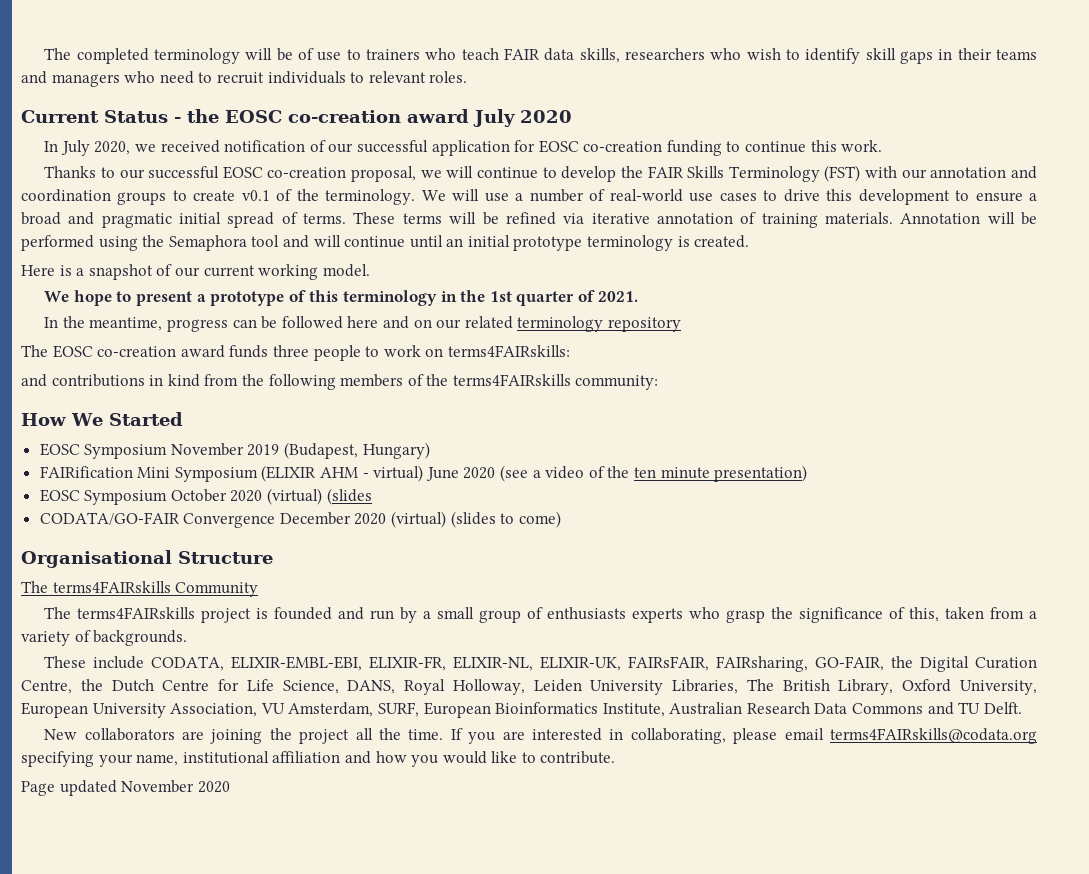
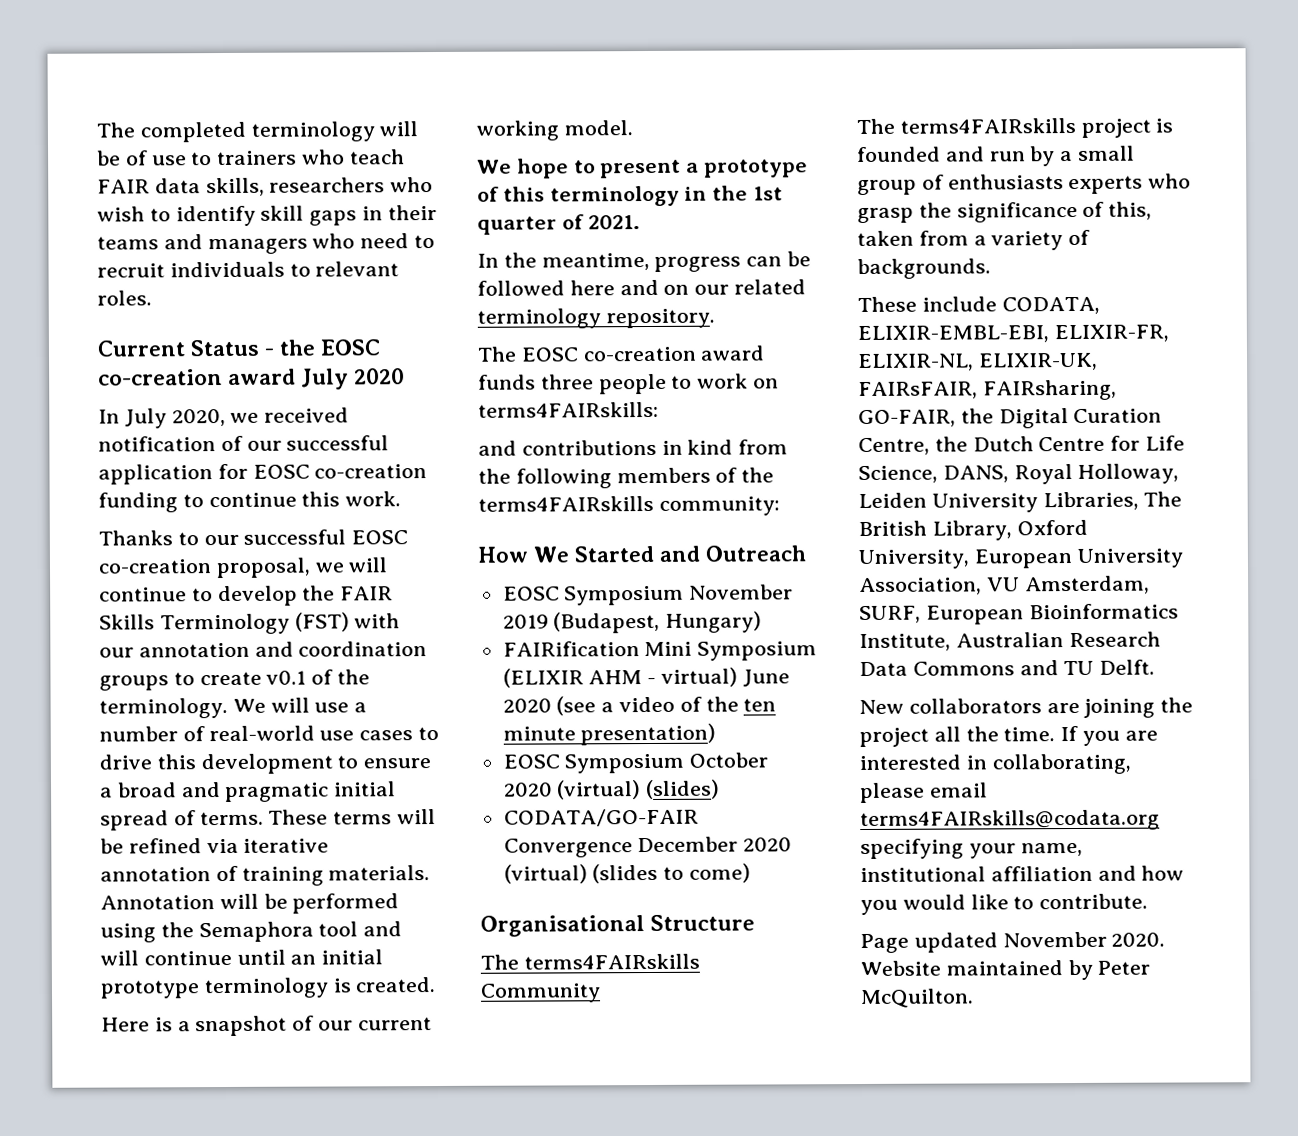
- In the meantime, progress can be followed here and on our related terminology repository
+ In the meantime, progress can be followed here and on our related terminology repository.
- How We Started
+ How We Started and Outreach
- EOSC Symposium October 2020 (virtual) (slides
+ EOSC Symposium October 2020 (virtual) (slides)
- Page updated November 2020
+ Page updated November 2020. Website maintained by Peter McQuilton.

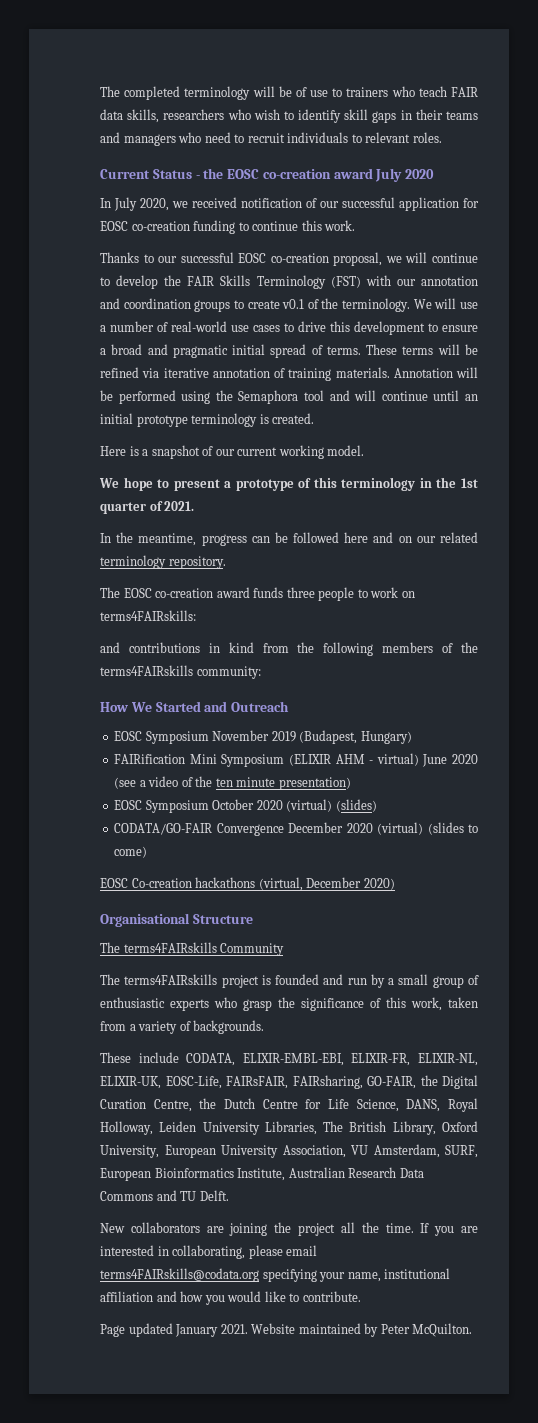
+ EOSC Co-creation hackathons (virtual, December 2020)
- The terms4FAIRskills project is founded and run by a small group of enthusiasts experts who grasp the significance of this, taken from a variety of backgrounds.
+ The terms4FAIRskills project is founded and run by a small group of enthusiastic experts who grasp the significance of this work, taken from a variety of backgrounds.
- These include CODATA, ELIXIR-EMBL-EBI, ELIXIR-FR, ELIXIR-NL, ELIXIR-UK, FAIRsFAIR, FAIRsharing, GO-FAIR, the Digital Curation Centre, the Dutch Centre for Life Science, DANS, Royal Holloway, Leiden University Libraries, The British Library, Oxford University, European University Association, VU Amsterdam, SURF, European Bioinformatics Institute, Australian Research Data Commons and TU Delft.
+ These include CODATA, ELIXIR-EMBL-EBI, ELIXIR-FR, ELIXIR-NL, ELIXIR-UK, EOSC-Life, FAIRsFAIR, FAIRsharing, GO-FAIR, the Digital Curation Centre, the Dutch Centre for Life Science, DANS, Royal Holloway, Leiden University Libraries, The British Library, Oxford University, European University Association, VU Amsterdam, SURF, European Bioinformatics Institute, Australian Research Data Commons and TU Delft.
- Page updated November 2020.
+ Page updated January 2021.

